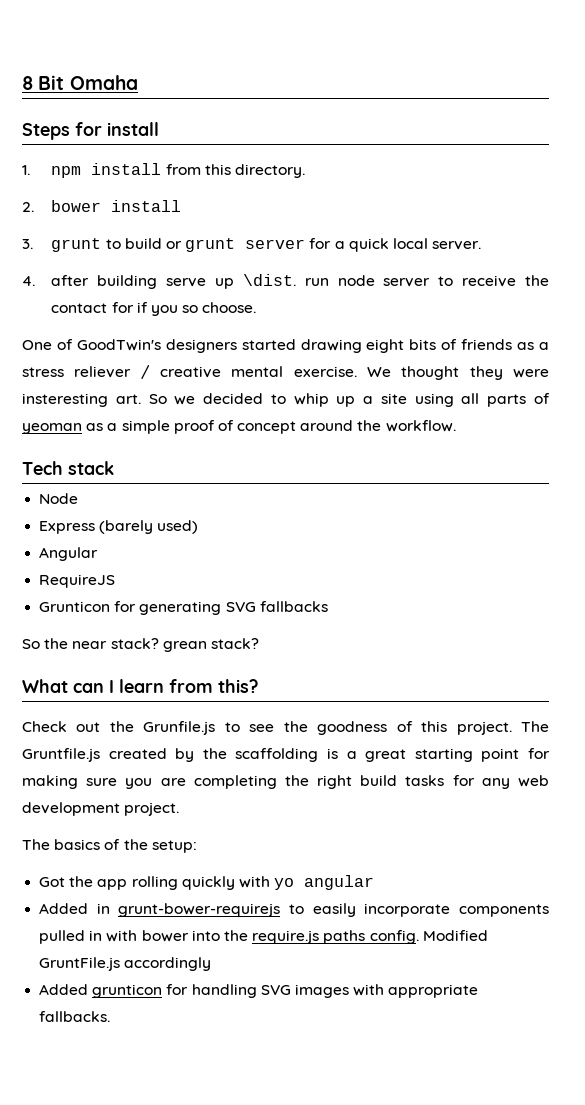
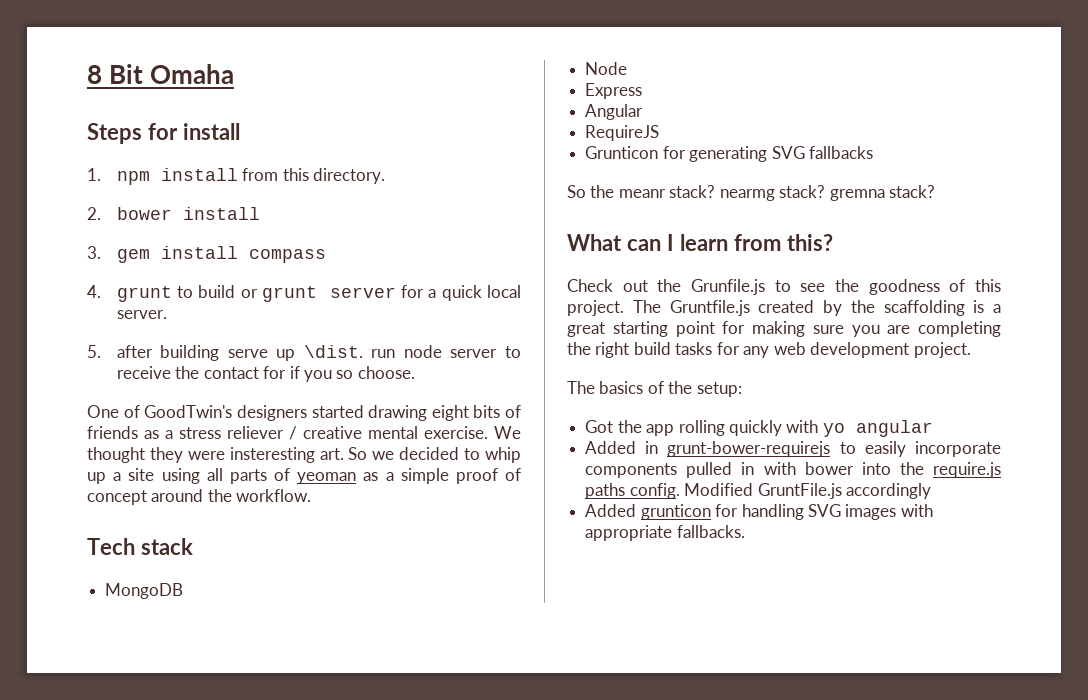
- 3. grunt to build or grunt server for a quick local server.
+ 3. gem install compass
+ 4. grunt to build or grunt server for a quick local server.
- 4. after building serve up \dist. run node server to receive the contact for if you so choose.
+ 5. after building serve up \dist. run node server to receive the contact for if you so choose.
+ MongoDB
- Express (barely used)
+ Express
- So the near stack? grean stack?
+ So the meanr stack? nearmg stack? gremna stack?

